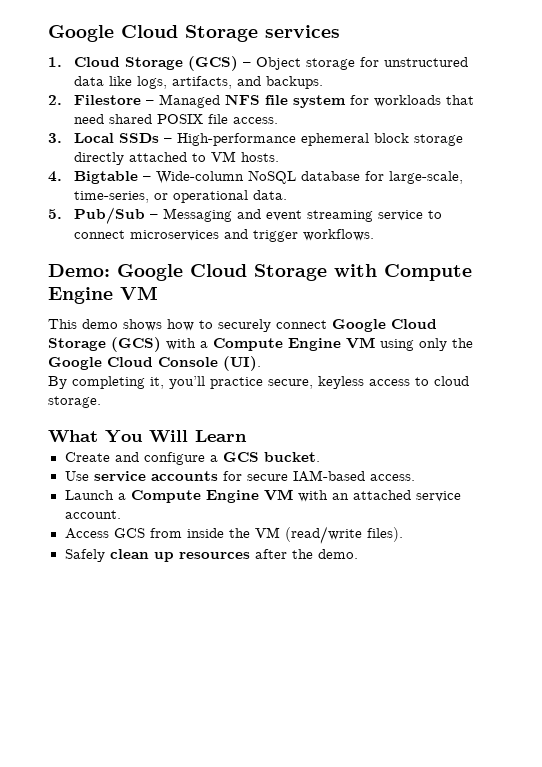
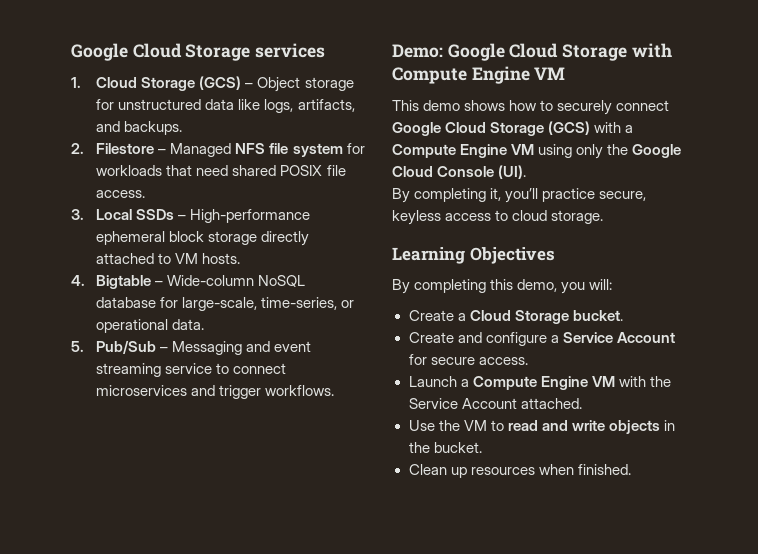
- What You Will Learn
+ Learning Objectives
+ By completing this demo, you will:
+ Create a Cloud Storage bucket.
- Create and configure a GCS bucket.
- Use service accounts for secure IAM-based access.
+ Create and configure a Service Account for secure access.
- Launch a Compute Engine VM with an attached service account.
- Access GCS from inside the VM (read/write files).
- Safely clean up resources after the demo.
+ Launch a Compute Engine VM with the Service Account attached.
+ Use the VM to read and write objects in the bucket.
+ Clean up resources when finished.

